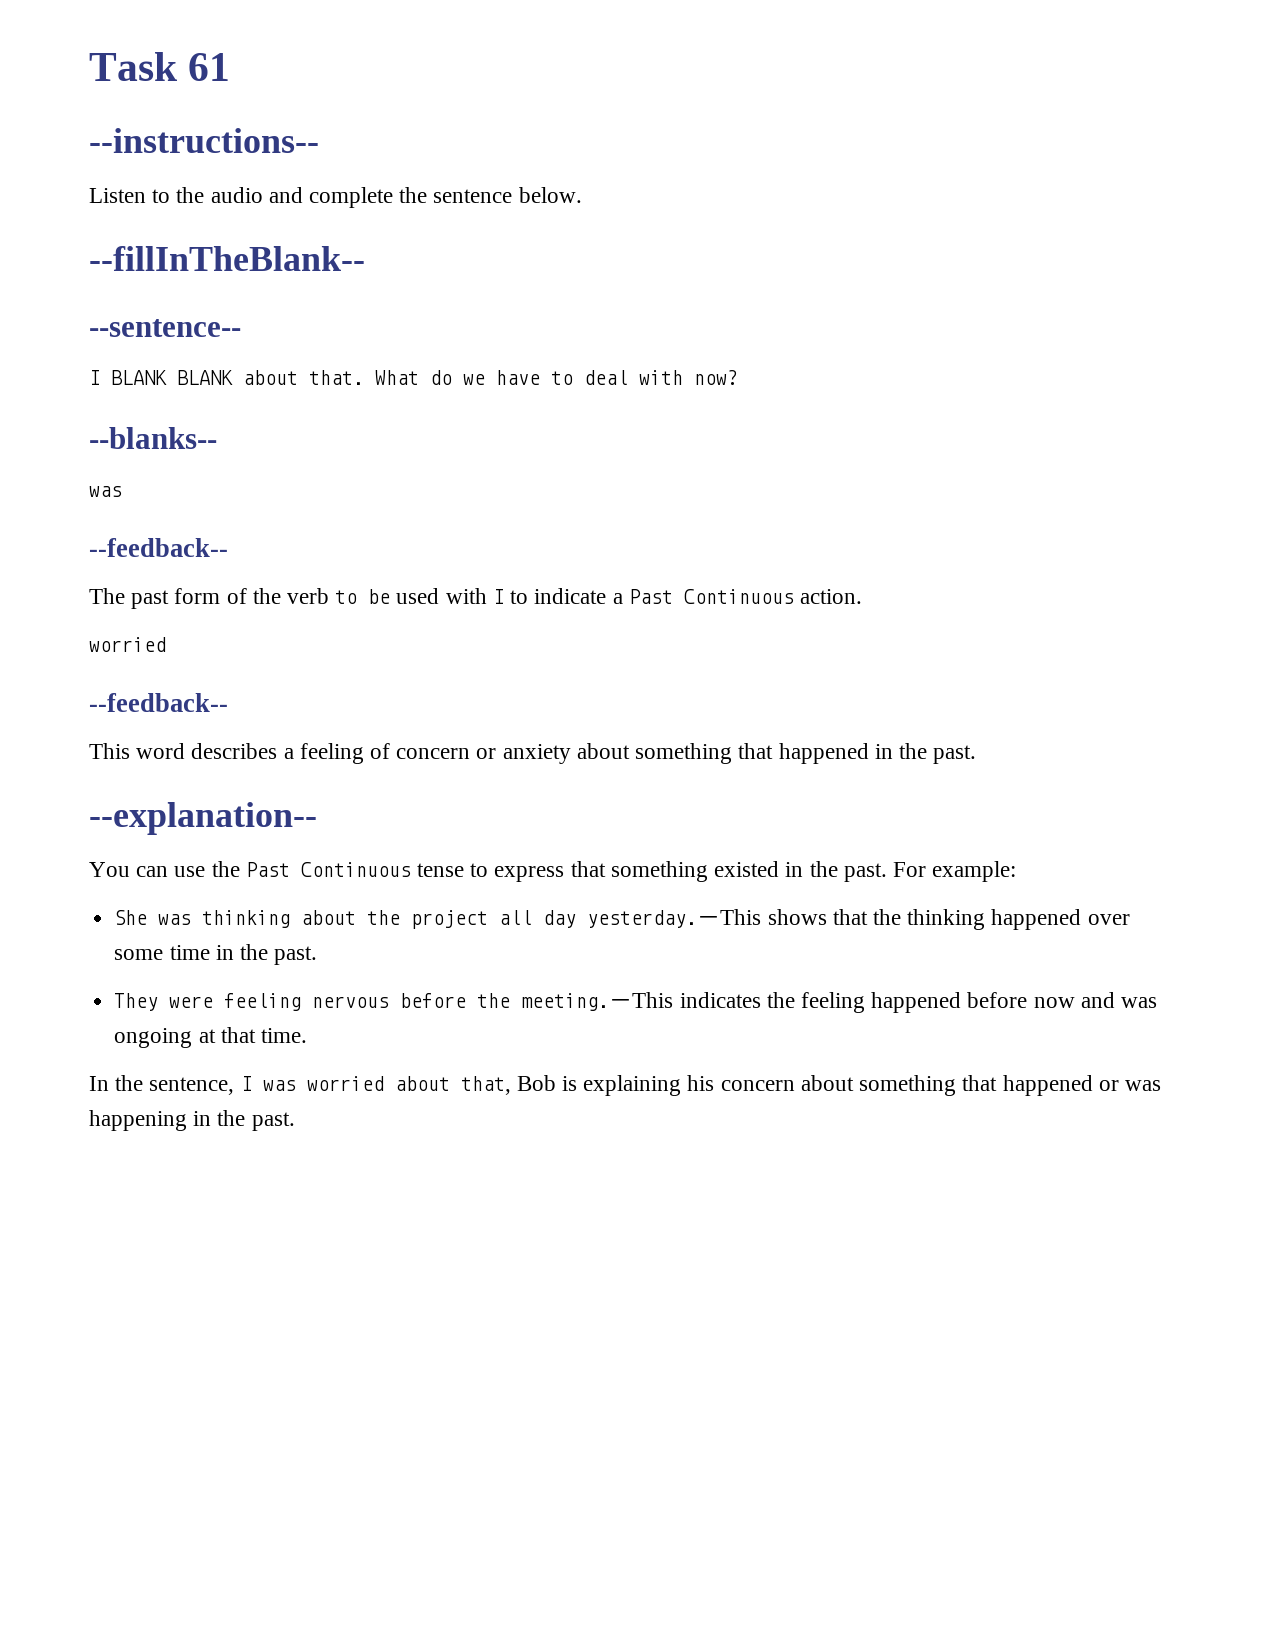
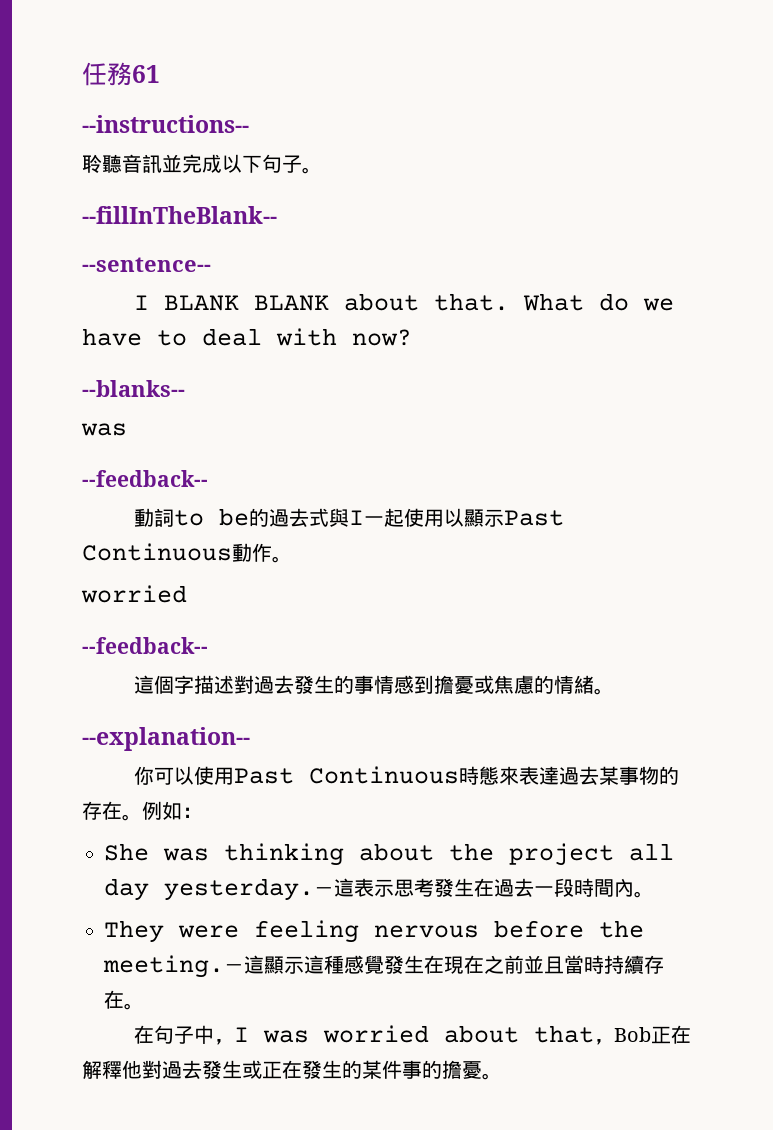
- Task 61
+ 任務61
- Listen to the audio and complete the sentence below.
+ 聆聽音訊並完成以下句子。
- The past form of the verb to be used with I to indicate a Past Continuous action.
+ 動詞to be的過去式與I一起使用以顯示Past Continuous動作。
- This word describes a feeling of concern or anxiety about something that happened in the past.
+ 這個字描述對過去發生的事情感到擔憂或焦慮的情緒。
  --explanation--
- You can use the Past Continuous tense to express that something existed in the past. For example:
+ 你可以使用Past Continuous時態來表達過去某事物的存在。例如：
- －This shows that the thinking happened over some time in the past.
+ －這表示思考發生在過去一段時間內。
- －This indicates the feeling happened before now and was ongoing at that time.
- In the sentence, I was worried about that, Bob is explaining his concern about something that happened or was happening in the past.
+ －這顯示這種感覺發生在現在之前並且當時持續存在。
+ 在句子中，I was worried about that，Bob正在解釋他對過去發生或正在發生的某件事的擔憂。

